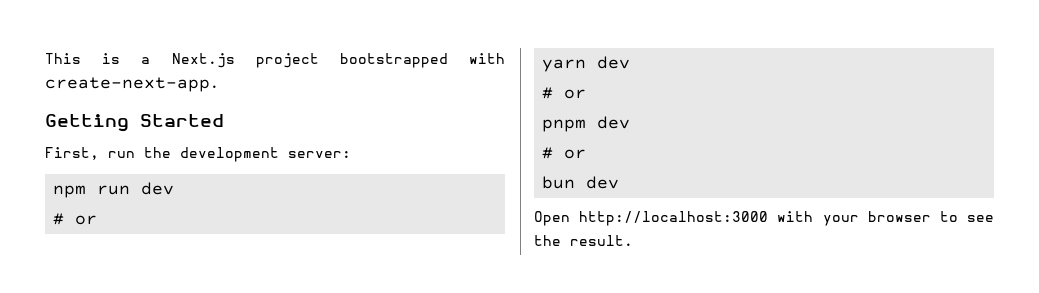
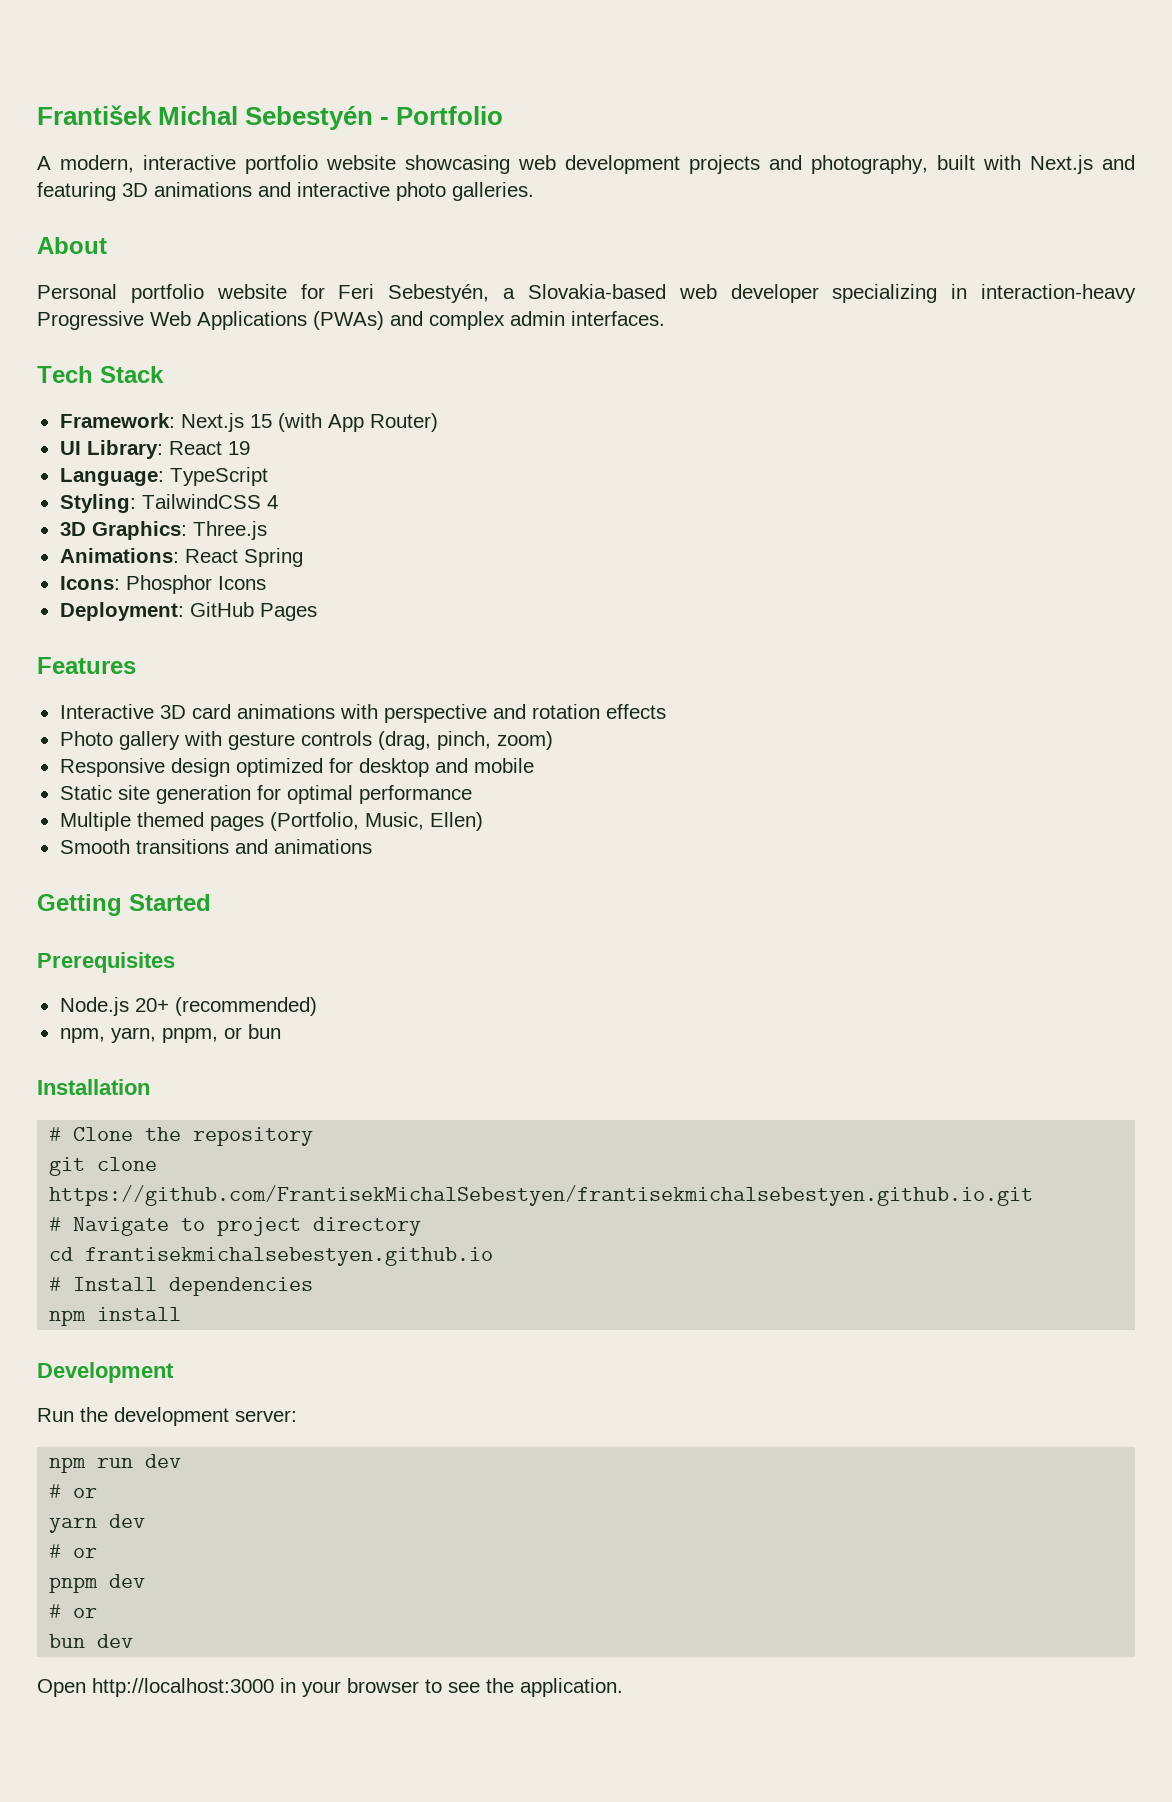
- This is a Next.js project bootstrapped with create-next-app.
+ František Michal Sebestyén - Portfolio
+ A modern, interactive portfolio website showcasing web development projects and photography, built with Next.js and featuring 3D animations and interactive photo galleries.
+ About
+ Personal portfolio website for Feri Sebestyén, a Slovakia-based web developer specializing in interaction-heavy Progressive Web Applications (PWAs) and complex admin interfaces.
+ Tech Stack
+ Framework: Next.js 15 (with App Router)
+ UI Library: React 19
+ Language: TypeScript
+ Styling: TailwindCSS 4
+ 3D Graphics: Three.js
+ Animations: React Spring
+ Icons: Phosphor Icons
+ Deployment: GitHub Pages
+ Features
+ Interactive 3D card animations with perspective and rotation effects
+ Photo gallery with gesture controls (drag, pinch, zoom)
+ Responsive design optimized for desktop and mobile
+ Static site generation for optimal performance
+ Multiple themed pages (Portfolio, Music, Ellen)
+ Smooth transitions and animations
  Getting Started
- First, run the development server:
+ Prerequisites
+ Node.js 20+ (recommended)
+ npm, yarn, pnpm, or bun
+ Installation
+ # Clone the repository
+ git clone https://github.com/FrantisekMichalSebestyen/frantisekmichalsebestyen.github.io.git
+ # Navigate to project directory
+ cd frantisekmichalsebestyen.github.io
+ # Install dependencies
+ npm install
+ Development
+ Run the development server:
- Open http://localhost:3000 with your browser to see the result.
+ Open http://localhost:3000 in your browser to see the application.

